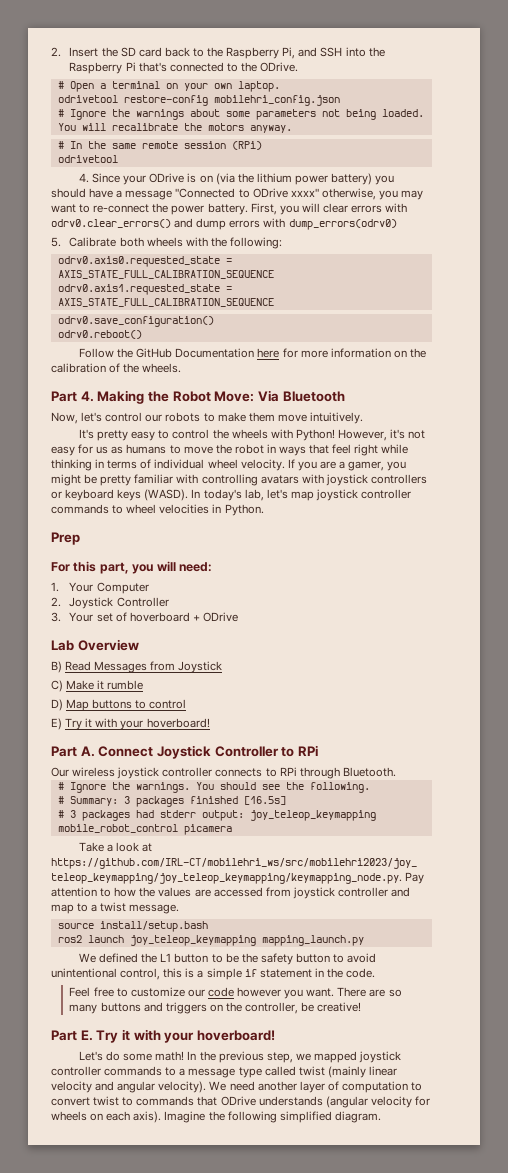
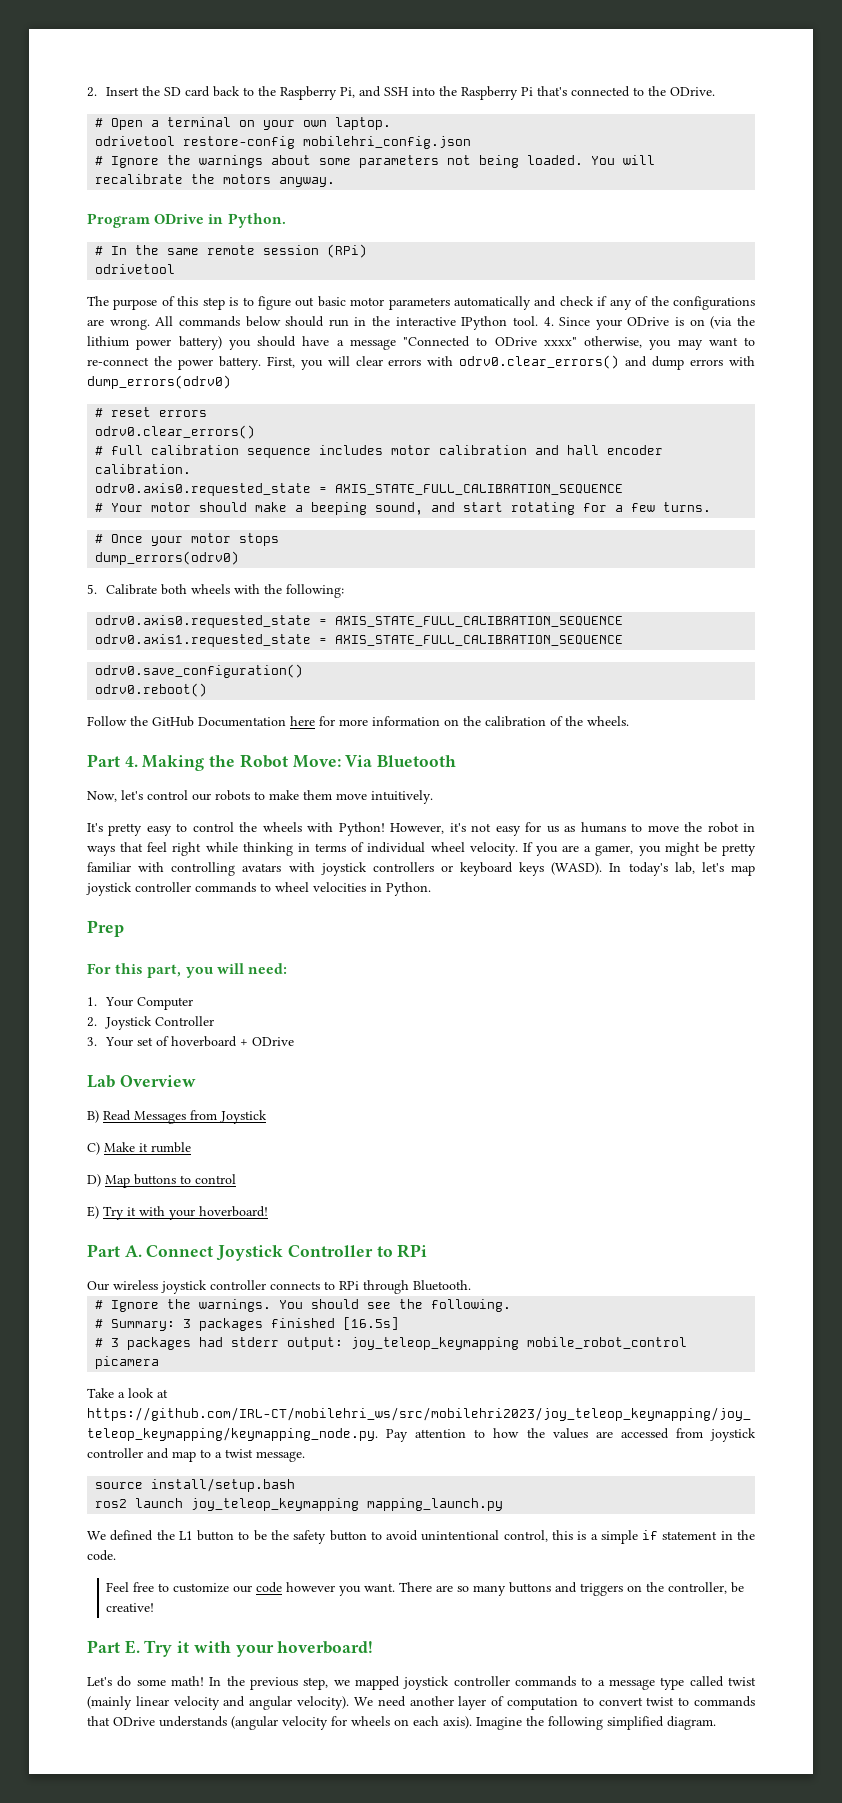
+ Program ODrive in Python.
+ The purpose of this step is to figure out basic motor parameters automatically and check if any of the configurations are wrong. All commands below should run in the interactive IPython tool.
+ # reset errors
+ odrv0.clear_errors()
+ # full calibration sequence includes motor calibration and hall encoder calibration.
+ odrv0.axis0.requested_state = AXIS_STATE_FULL_CALIBRATION_SEQUENCE
+ # Your motor should make a beeping sound, and start rotating for a few turns.
+ # Once your motor stops
+ dump_errors(odrv0)

